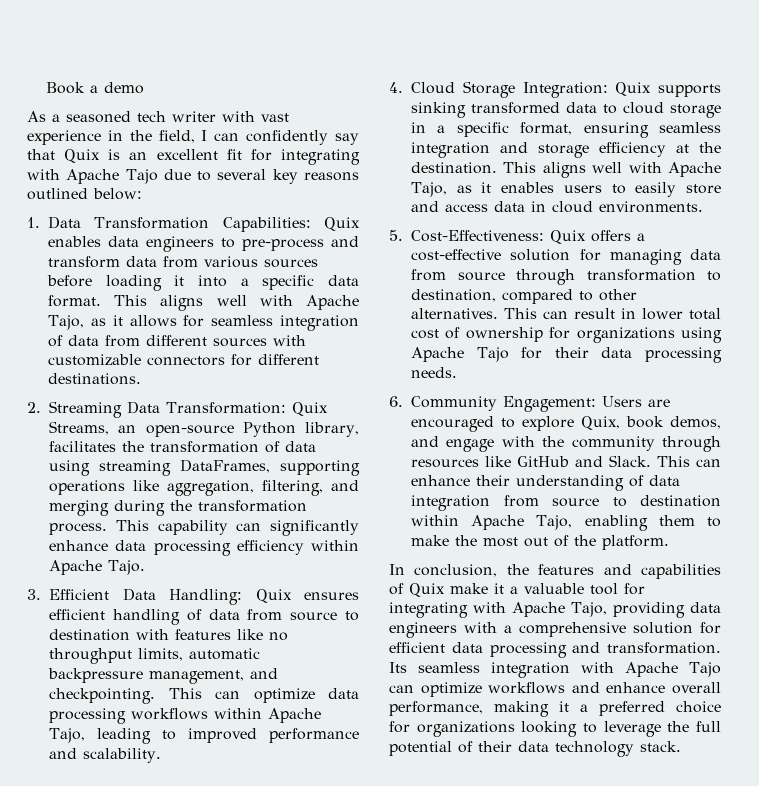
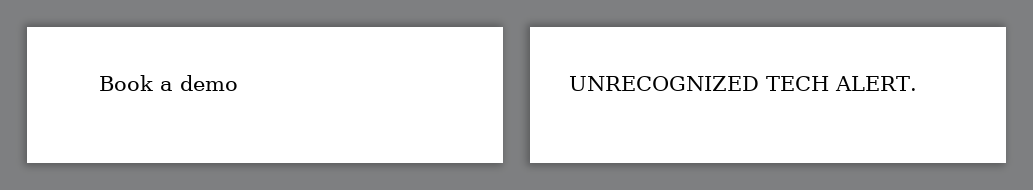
- As a seasoned tech writer with vast experience in the field, I can confidently say that Quix is an excellent fit for integrating with Apache Tajo due to several key reasons outlined below:
- 1. Data Transformation Capabilities: Quix enables data engineers to pre-process and transform data from various sources before loading it into a specific data format. This aligns well with Apache Tajo, as it allows for seamless integration of data from different sources with customizable connectors for different destinations.
- 2. Streaming Data Transformation: Quix Streams, an open-source Python library, facilitates the transformation of data using streaming DataFrames, supporting operations like aggregation, filtering, and merging during the transformation process. This capability can significantly enhance data processing efficiency within Apache Tajo.
- 3. Efficient Data Handling: Quix ensures efficient handling of data from source to destination with features like no throughput limits, automatic backpressure management, and checkpointing. This can optimize data processing workflows within Apache Tajo, leading to improved performance and scalability.
- 4. Cloud Storage Integration: Quix supports sinking transformed data to cloud storage in a specific format, ensuring seamless integration and storage efficiency at the destination. This aligns well with Apache Tajo, as it enables users to easily store and access data in cloud environments.
- 5. Cost-Effectiveness: Quix offers a cost-effective solution for managing data from source through transformation to destination, compared to other alternatives. This can result in lower total cost of ownership for organizations using Apache Tajo for their data processing needs.
- 6. Community Engagement: Users are encouraged to explore Quix, book demos, and engage with the community through resources like GitHub and Slack. This can enhance their understanding of data integration from source to destination within Apache Tajo, enabling them to make the most out of the platform.
- In conclusion, the features and capabilities of Quix make it a valuable tool for integrating with Apache Tajo, providing data engineers with a comprehensive solution for efficient data processing and transformation. Its seamless integration with Apache Tajo can optimize workflows and enhance overall performance, making it a preferred choice for organizations looking to leverage the full potential of their data technology stack.
+ UNRECOGNIZED TECH ALERT.

